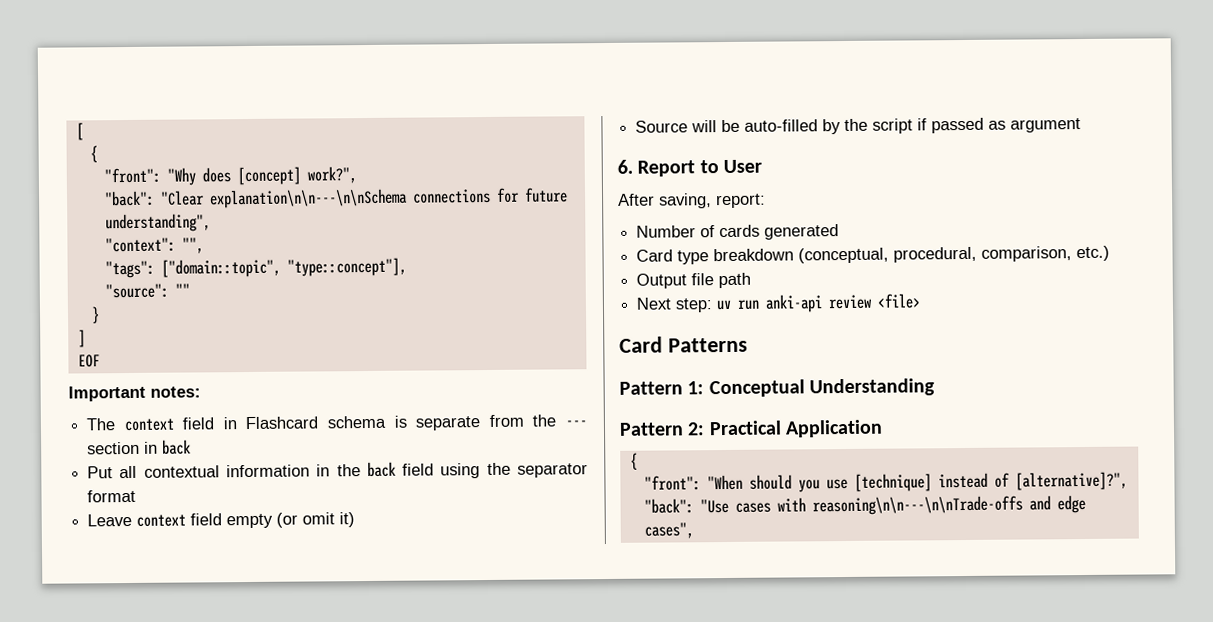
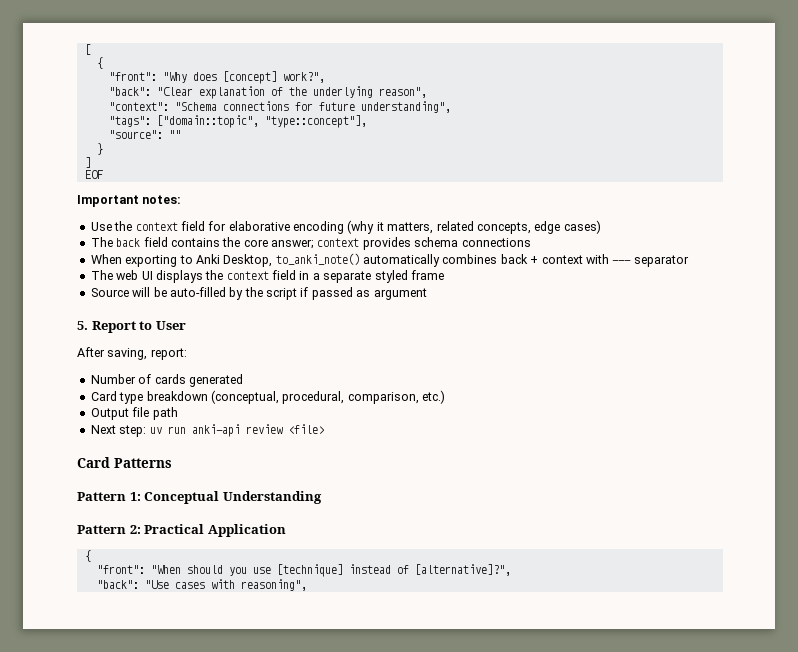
- "back": "Clear explanation\n\n---\n\nSchema connections for future understanding",
+ "back": "Clear explanation of the underlying reason",
+ "context": "Schema connections for future understanding",
- "context": "",
- The context field in Flashcard schema is separate from the --- section in back
- Put all contextual information in the back field using the separator format
- Leave context field empty (or omit it)
+ Use the context field for elaborative encoding (why it matters, related concepts, edge cases)
+ The back field contains the core answer; context provides schema connections
+ When exporting to Anki Desktop, to_anki_note() automatically combines back + context with --- separator
+ The web UI displays the context field in a separate styled frame
- 6. Report to User
+ 5. Report to User
- "back": "Use cases with reasoning\n\n---\n\nTrade-offs and edge cases",
+ "back": "Use cases with reasoning",

